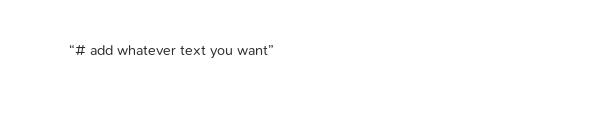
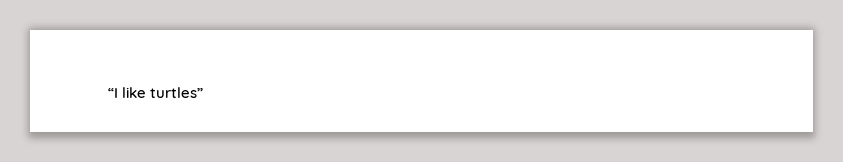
- “# add whatever text you want”
+ “I like turtles”

